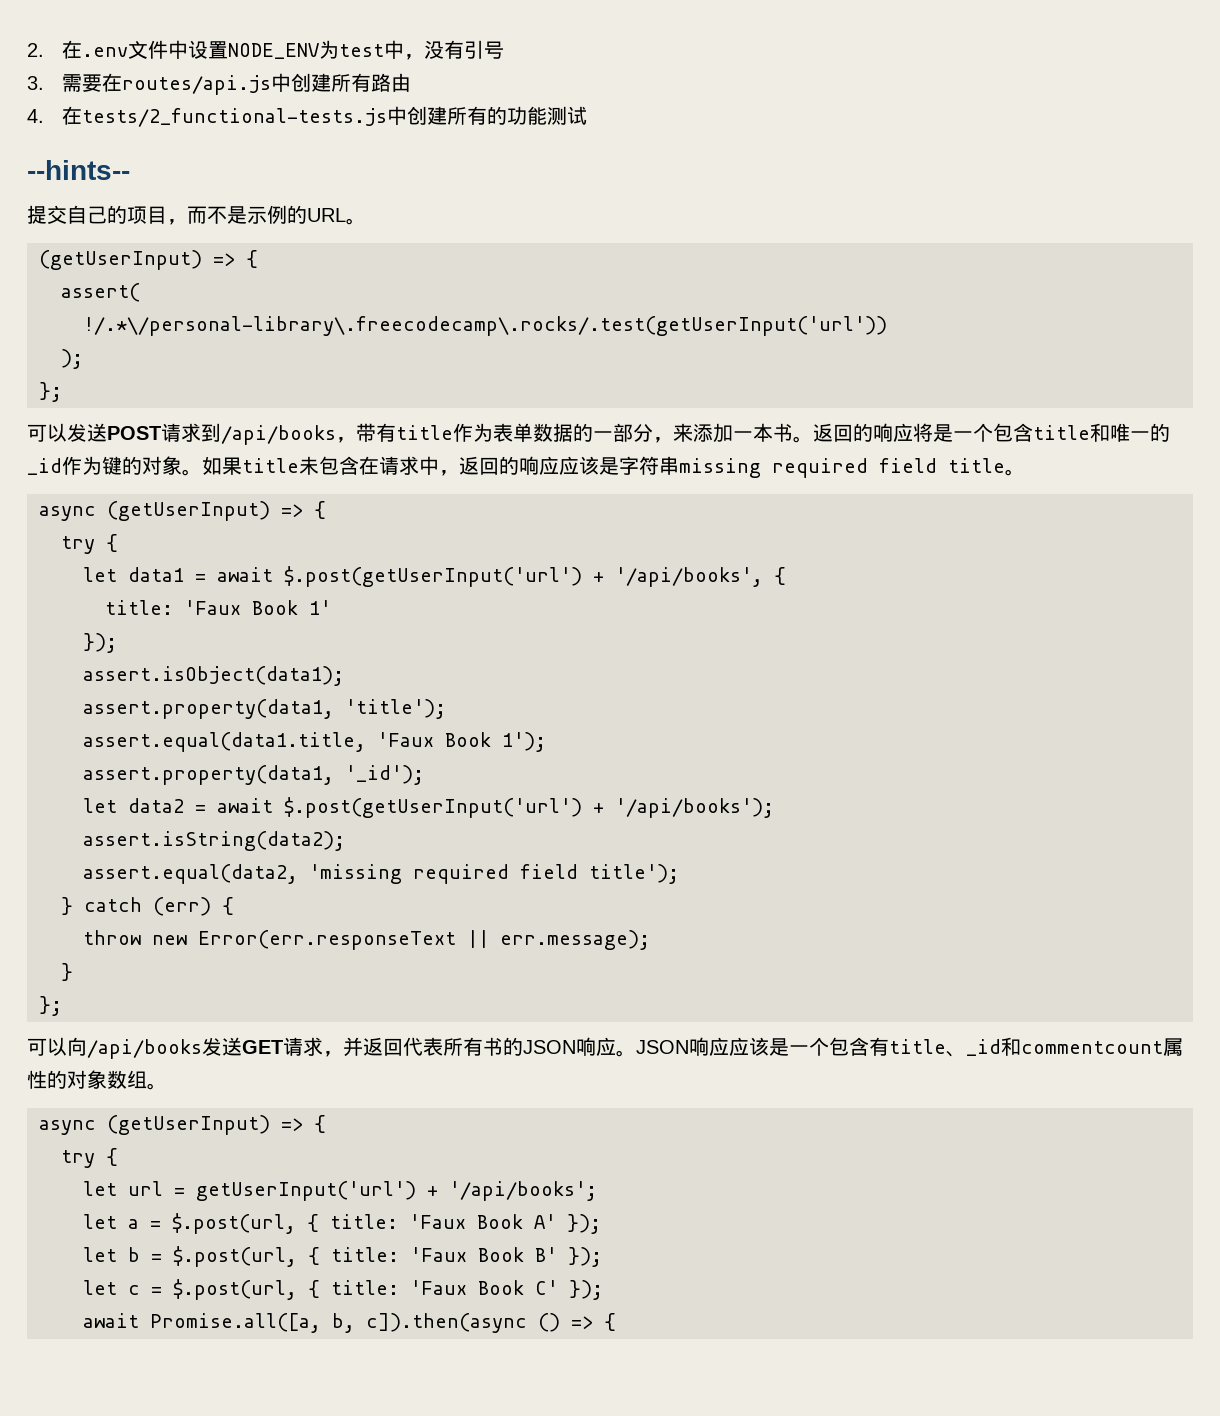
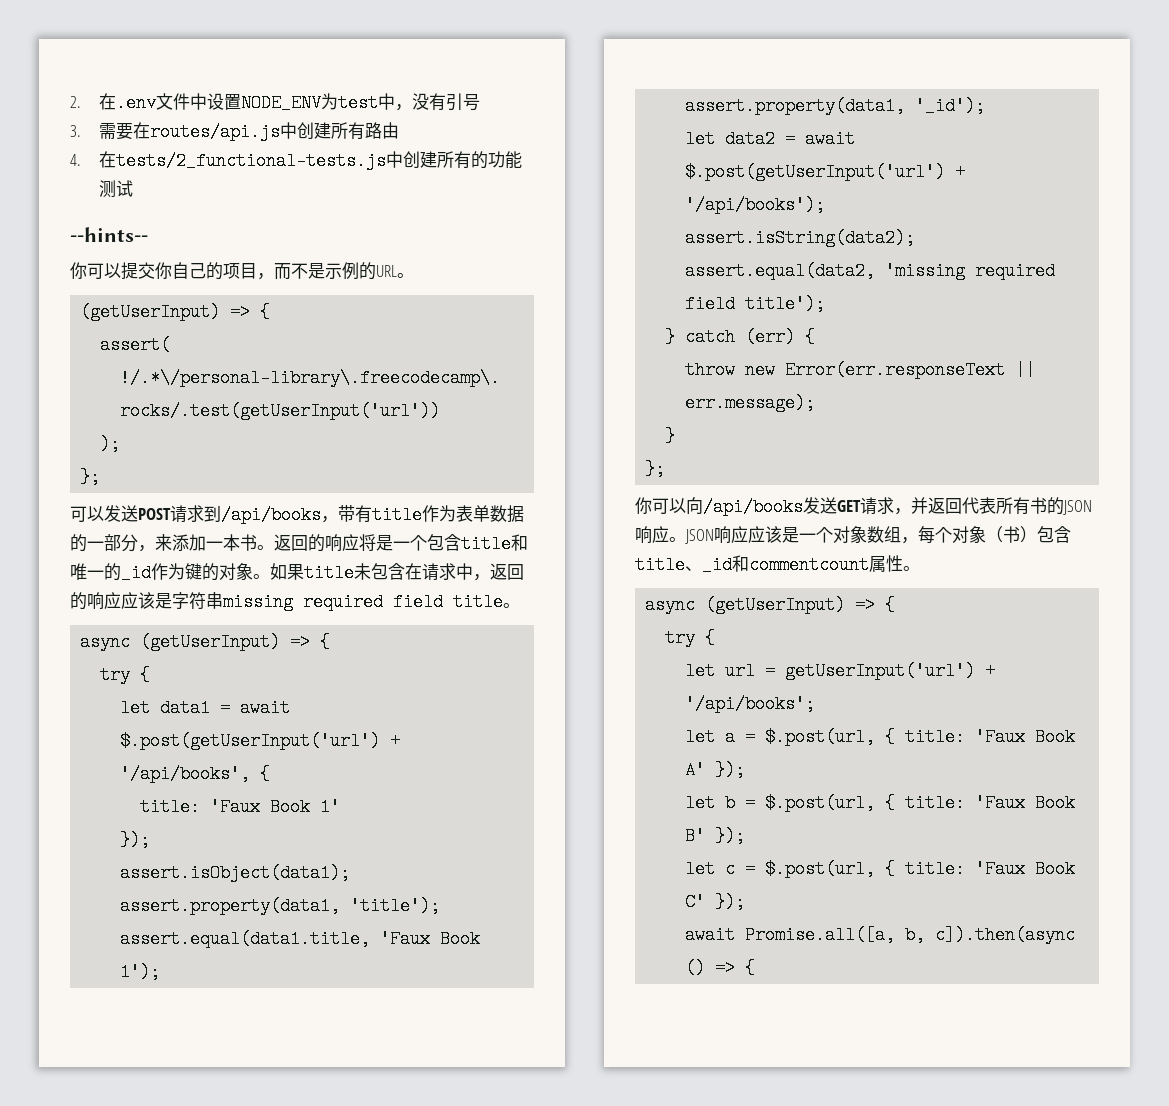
- 提交自己的项目，而不是示例的URL。
+ 你可以提交你自己的项目，而不是示例的URL。
- 可以向/api/books发送GET请求，并返回代表所有书的JSON响应。
+ 你可以向/api/books发送GET请求，并返回代表所有书的JSON响应。
- JSON响应应该是一个包含有title、_id和commentcount属性的对象数组。
+ JSON响应应该是一个对象数组，每个对象（书）包含title、_id和commentcount属性。

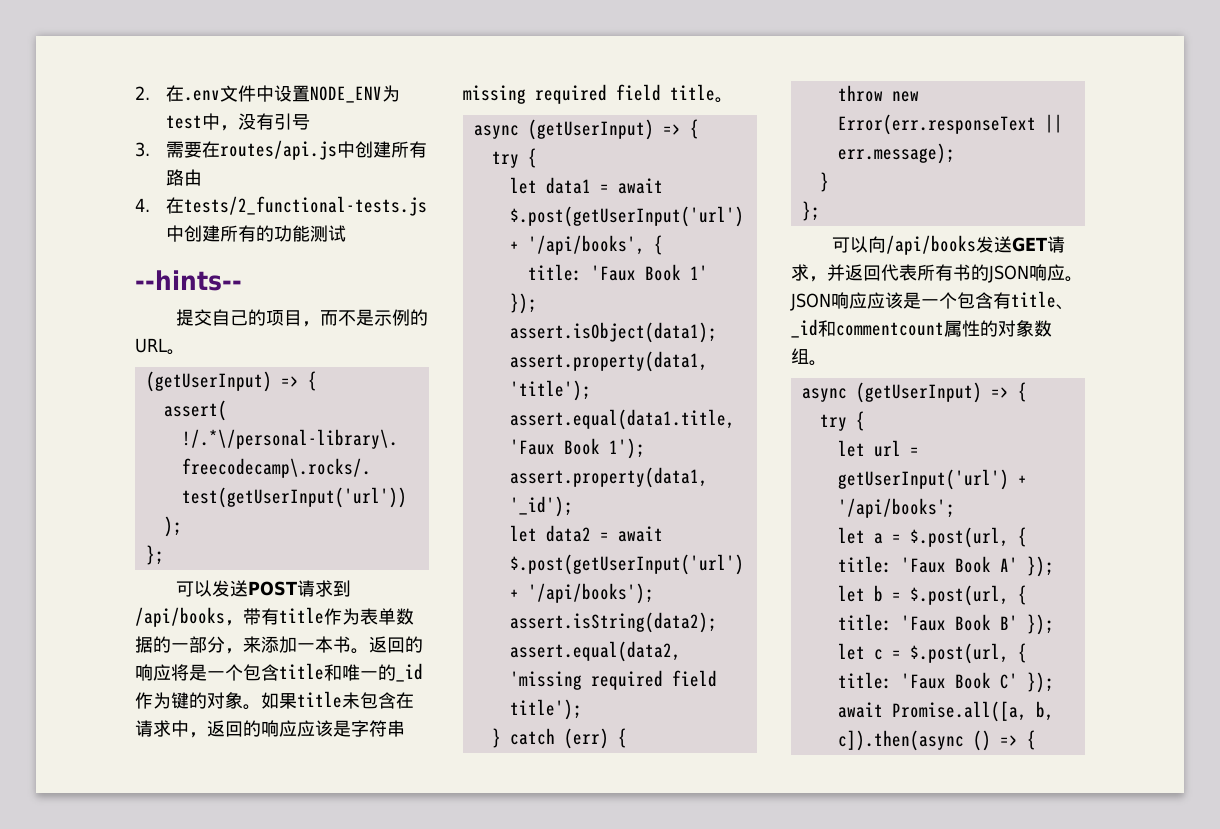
- 你可以提交你自己的项目，而不是示例的URL。
+ 提交自己的项目，而不是示例的URL。
- 你可以向/api/books发送GET请求，并返回代表所有书的JSON响应。
+ 可以向/api/books发送GET请求，并返回代表所有书的JSON响应。
- JSON响应应该是一个对象数组，每个对象（书）包含title、_id和commentcount属性。
+ JSON响应应该是一个包含有title、_id和commentcount属性的对象数组。

